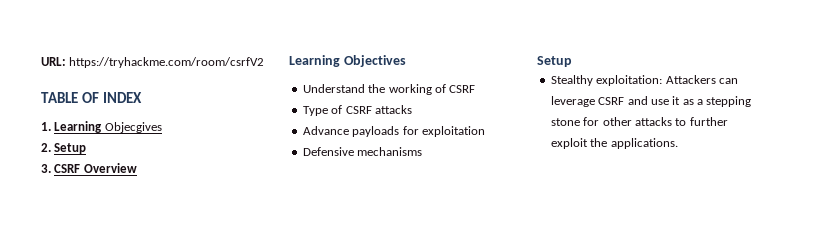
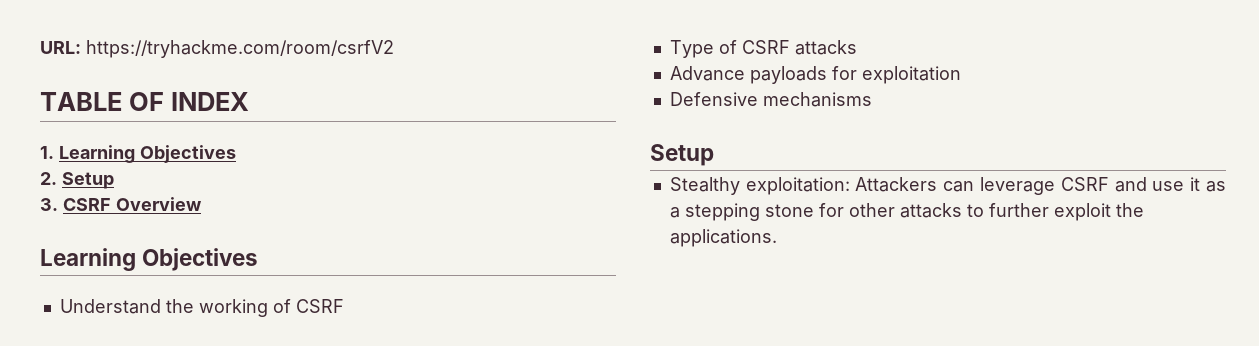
- 1. Learning Objecgives
+ 1. Learning Objectives

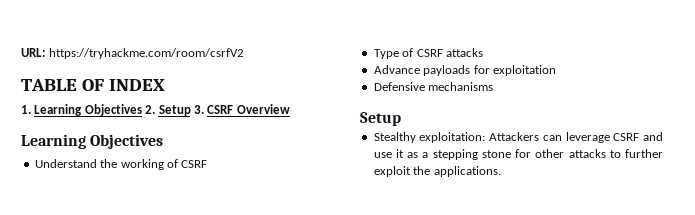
- 1. Learning Objectives
- 2. Setup
- 3. CSRF Overview
+ 1. Learning Objectives 2. Setup 3. CSRF Overview

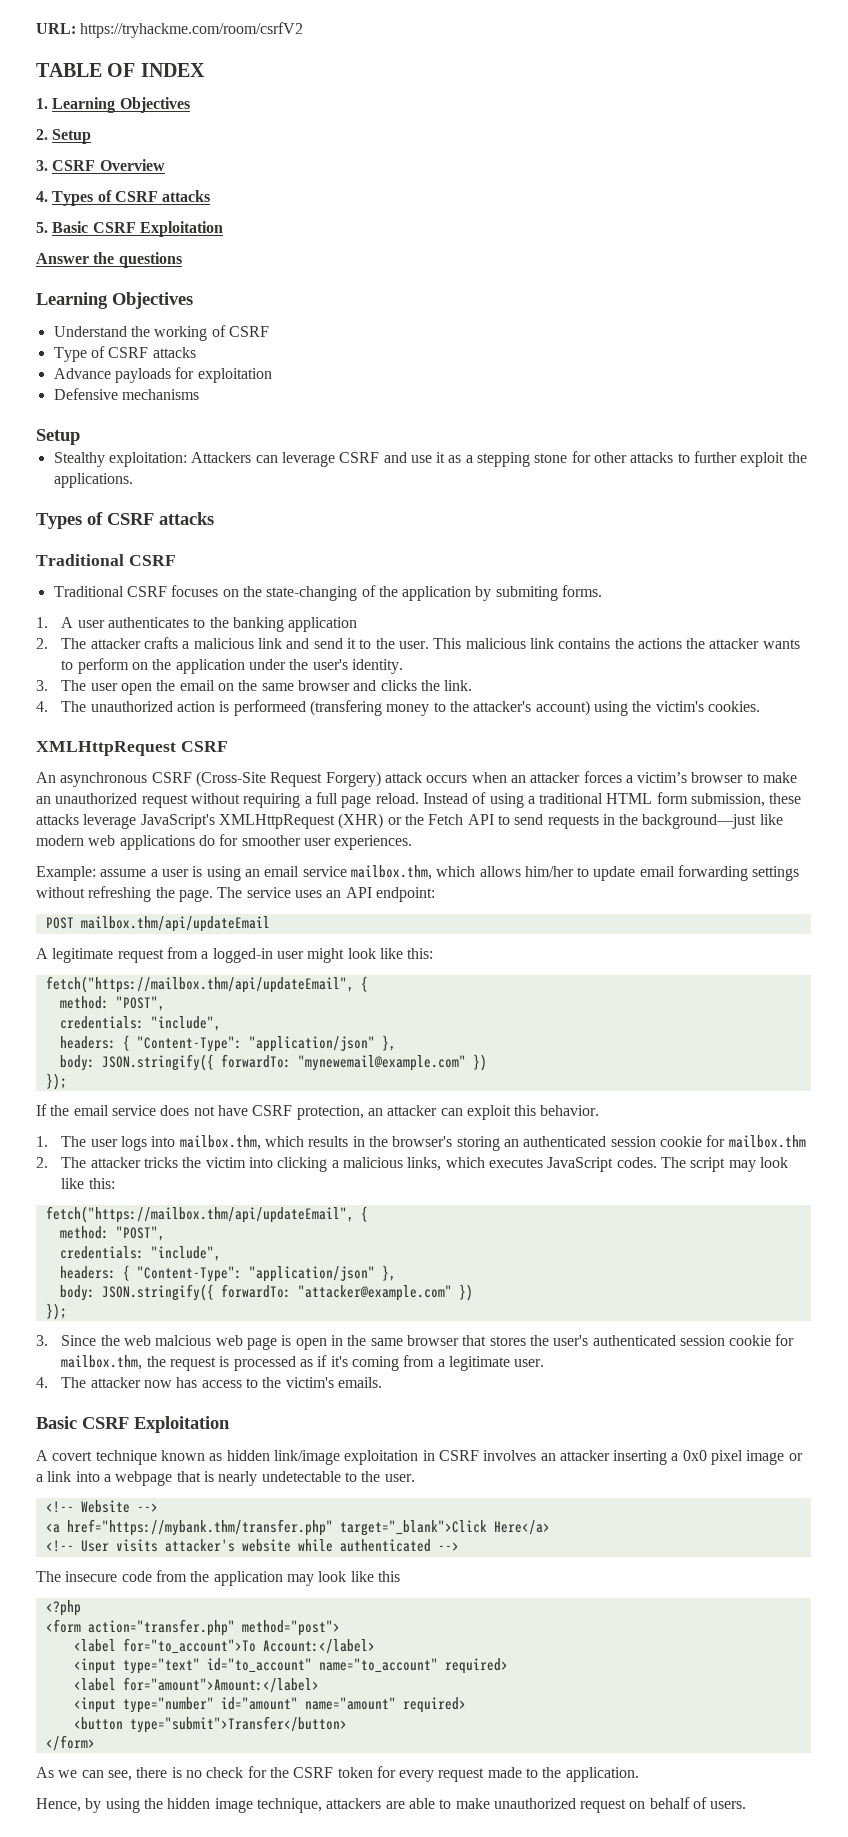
- 1. Learning Objectives 2. Setup 3. CSRF Overview
+ 1. Learning Objectives
+ 2. Setup
+ 3. CSRF Overview
+ 4. Types of CSRF attacks
+ 5. Basic CSRF Exploitation
+ Answer the questions
  Stealthy exploitation: Attackers can leverage CSRF and use it as a stepping stone for other attacks to further exploit the applications.
+ Types of CSRF attacks
+ Traditional CSRF
+ Traditional CSRF focuses on the state-changing of the application by submiting forms.
+ 1. A user authenticates to the banking application
+ 2. The attacker crafts a malicious link and send it to the user. This malicious link contains the actions the attacker wants to perform on the application under the user's identity.
+ 3. The user open the email on the same browser and clicks the link.
+ 4. The unauthorized action is performeed (transfering money to the attacker's account) using the victim's cookies.
+ XMLHttpRequest CSRF
+ An asynchronous CSRF (Cross-Site Request Forgery) attack occurs when an attacker forces a victim’s browser to make an unauthorized request without requiring a full page reload. Instead of using a traditional HTML form submission, these attacks leverage JavaScript's XMLHttpRequest (XHR) or the Fetch API to send requests in the background—just like modern web applications do for smoother user experiences.
+ Example: assume a user is using an email service mailbox.thm, which allows him/her to update email forwarding settings without refreshing the page. The service uses an API endpoint:
+ POST mailbox.thm/api/updateEmail
+ A legitimate request from a logged-in user might look like this:
+ fetch("https://mailbox.thm/api/updateEmail", {
+ method: "POST",
+ credentials: "include",
+ headers: { "Content-Type": "application/json" },
+ body: JSON.stringify({ forwardTo: "mynewemail@example.com" })
+ });
+ If the email service does not have CSRF protection, an attacker can exploit this behavior.
+ 1. The user logs into mailbox.thm, which results in the browser's storing an authenticated session cookie for mailbox.thm
+ 2. The attacker tricks the victim into clicking a malicious links, which executes JavaScript codes. The script may look like this:
+ fetch("https://mailbox.thm/api/updateEmail", {
+ method: "POST",
+ credentials: "include",
+ headers: { "Content-Type": "application/json" },
+ body: JSON.stringify({ forwardTo: "attacker@example.com" })
+ });
+ 3. Since the web malcious web page is open in the same browser that stores the user's authenticated session cookie for mailbox.thm, the request is processed as if it's coming from a legitimate user.
+ 4. The attacker now has access to the victim's emails.
+ Basic CSRF Exploitation
+ A covert technique known as hidden link/image exploitation in CSRF involves an attacker inserting a 0x0 pixel image or a link into a webpage that is nearly undetectable to the user.
+ <!-- Website -->
+ <a href="https://mybank.thm/transfer.php" target="_blank">Click Here</a>
+ <!-- User visits attacker's website while authenticated -->
+ The insecure code from the application may look like this
+ <?php
+ <form action="transfer.php" method="post">
+ <label for="to_account">To Account:</label>
+ <input type="text" id="to_account" name="to_account" required>
+ <label for="amount">Amount:</label>
+ <input type="number" id="amount" name="amount" required>
+ <button type="submit">Transfer</button>
+ </form>
+ As we can see, there is no check for the CSRF token for every request made to the application.
+ Hence, by using the hidden image technique, attackers are able to make unauthorized request on behalf of users.

